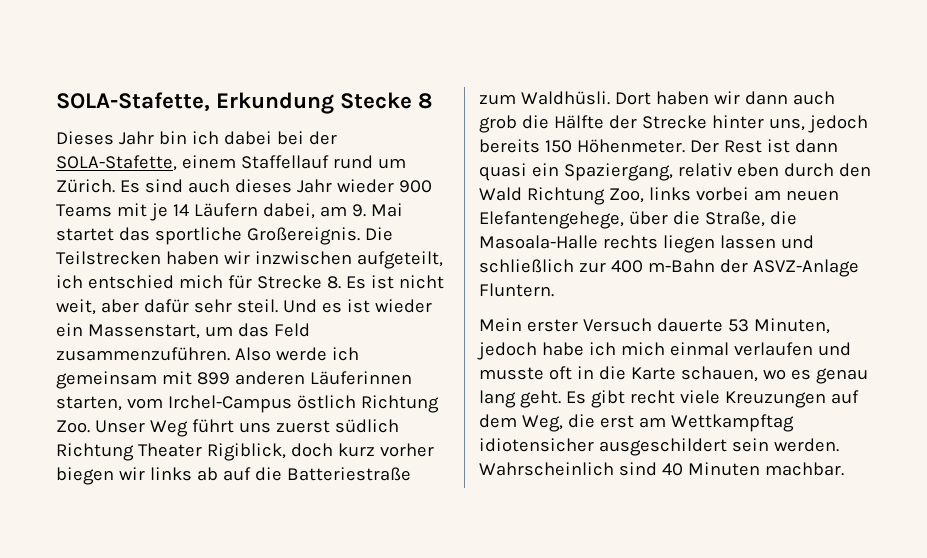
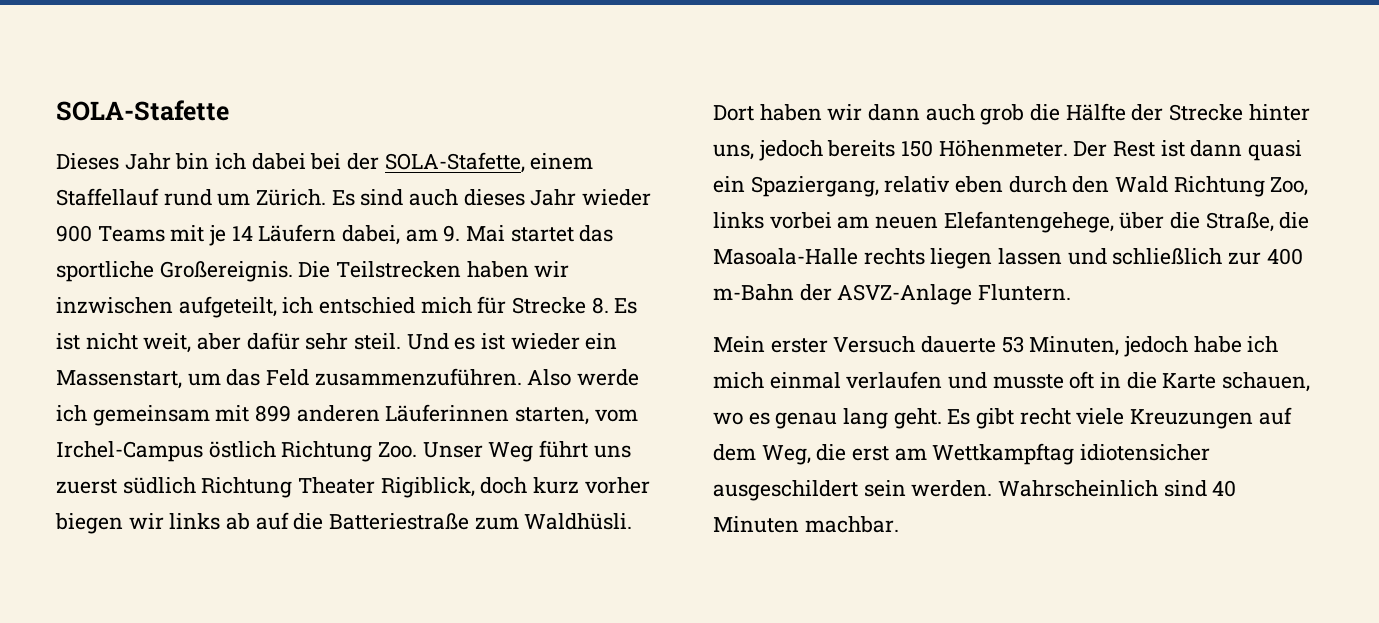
- SOLA-Stafette, Erkundung Stecke 8
+ SOLA-Stafette

